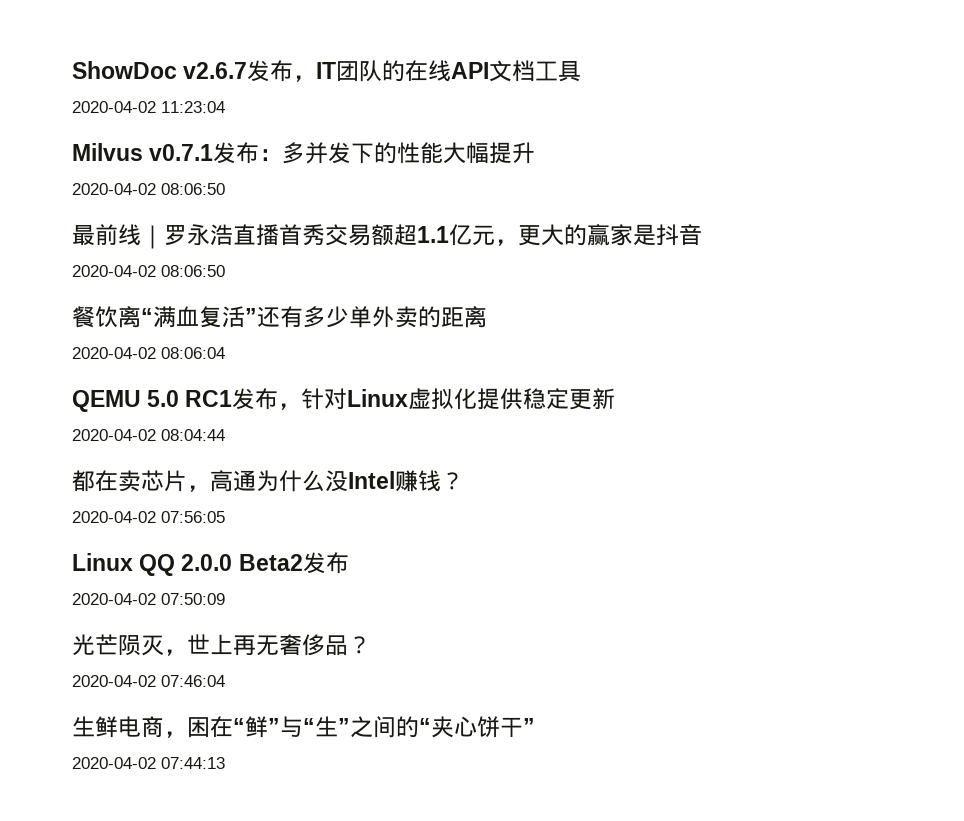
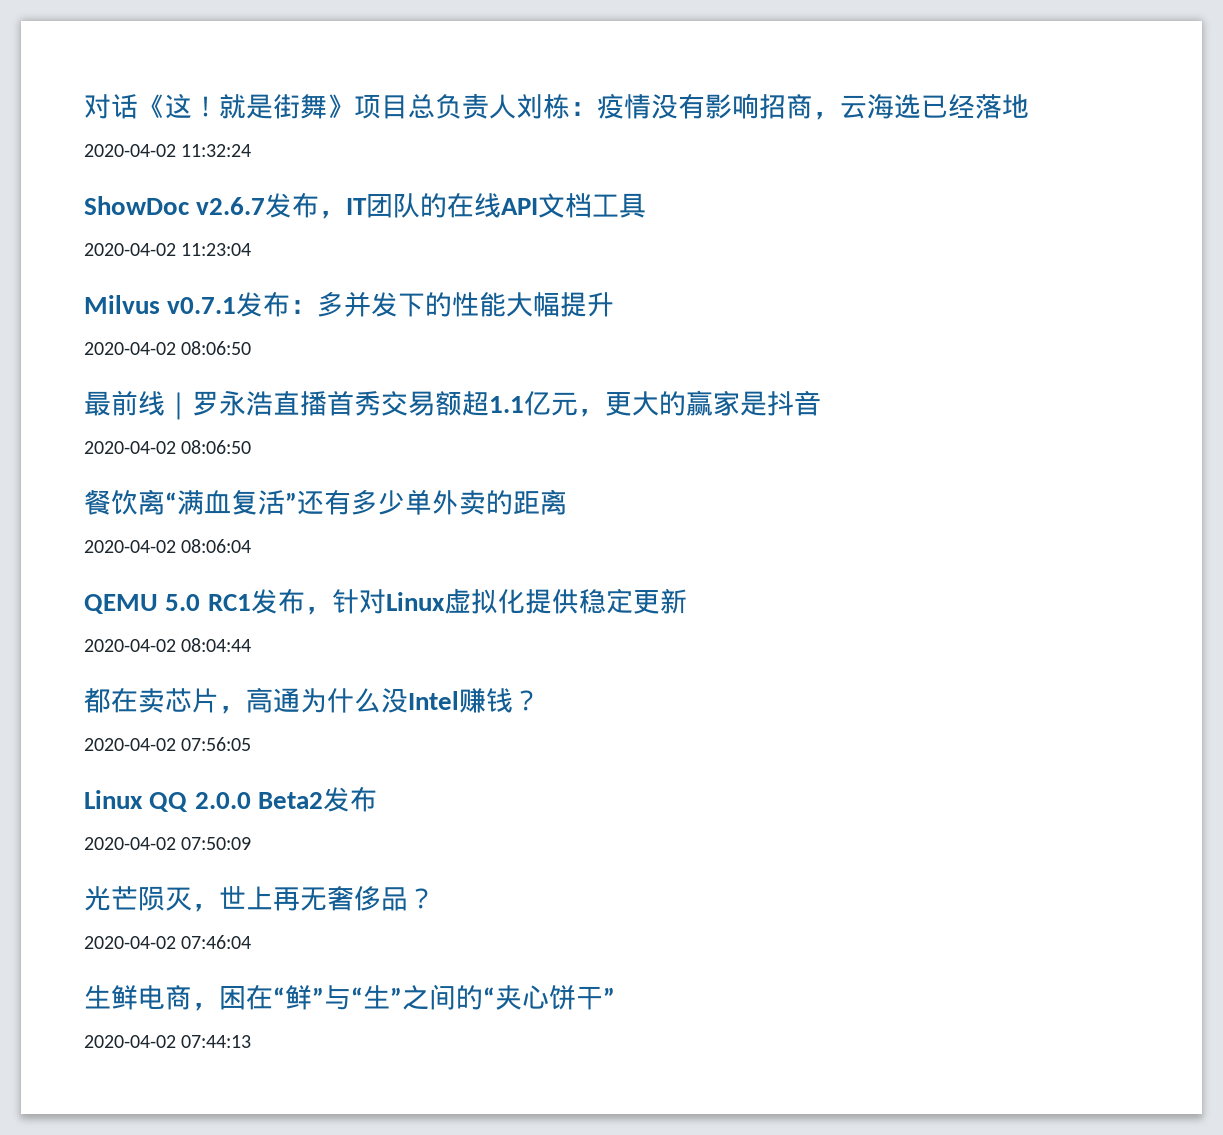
+ 对话《这！就是街舞》项目总负责人刘栋：疫情没有影响招商，云海选已经落地
+ 2020-04-02 11:32:24

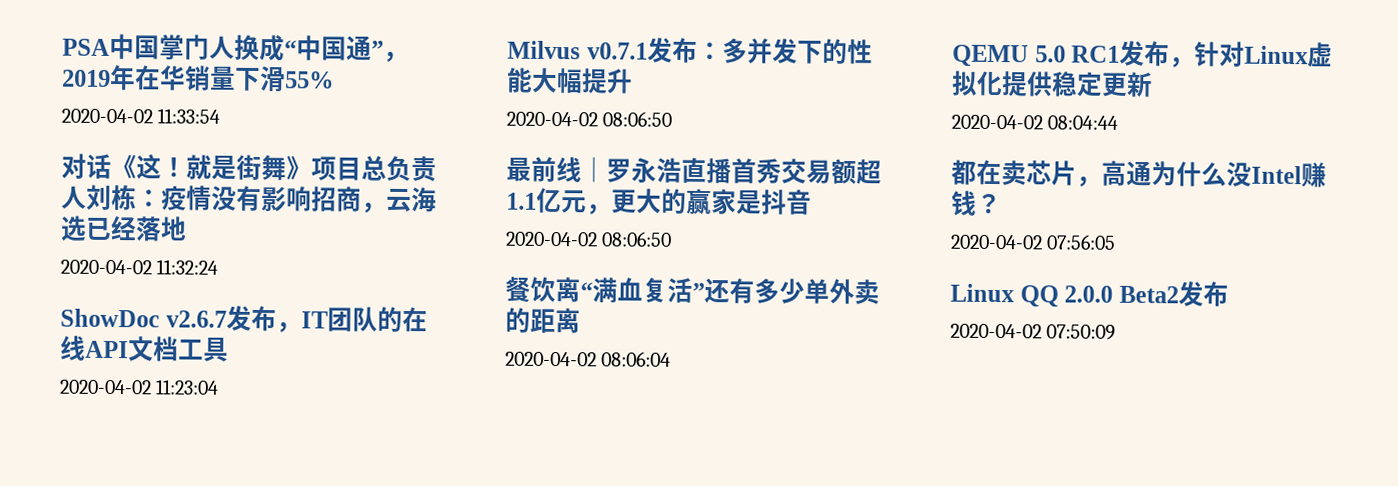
+ PSA中国掌门人换成“中国通”，2019年在华销量下滑55%
+ 2020-04-02 11:33:54
- 光芒陨灭，世上再无奢侈品？
- 2020-04-02 07:46:04
- 生鲜电商，困在“鲜”与“生”之间的“夹心饼干”
- 2020-04-02 07:44:13

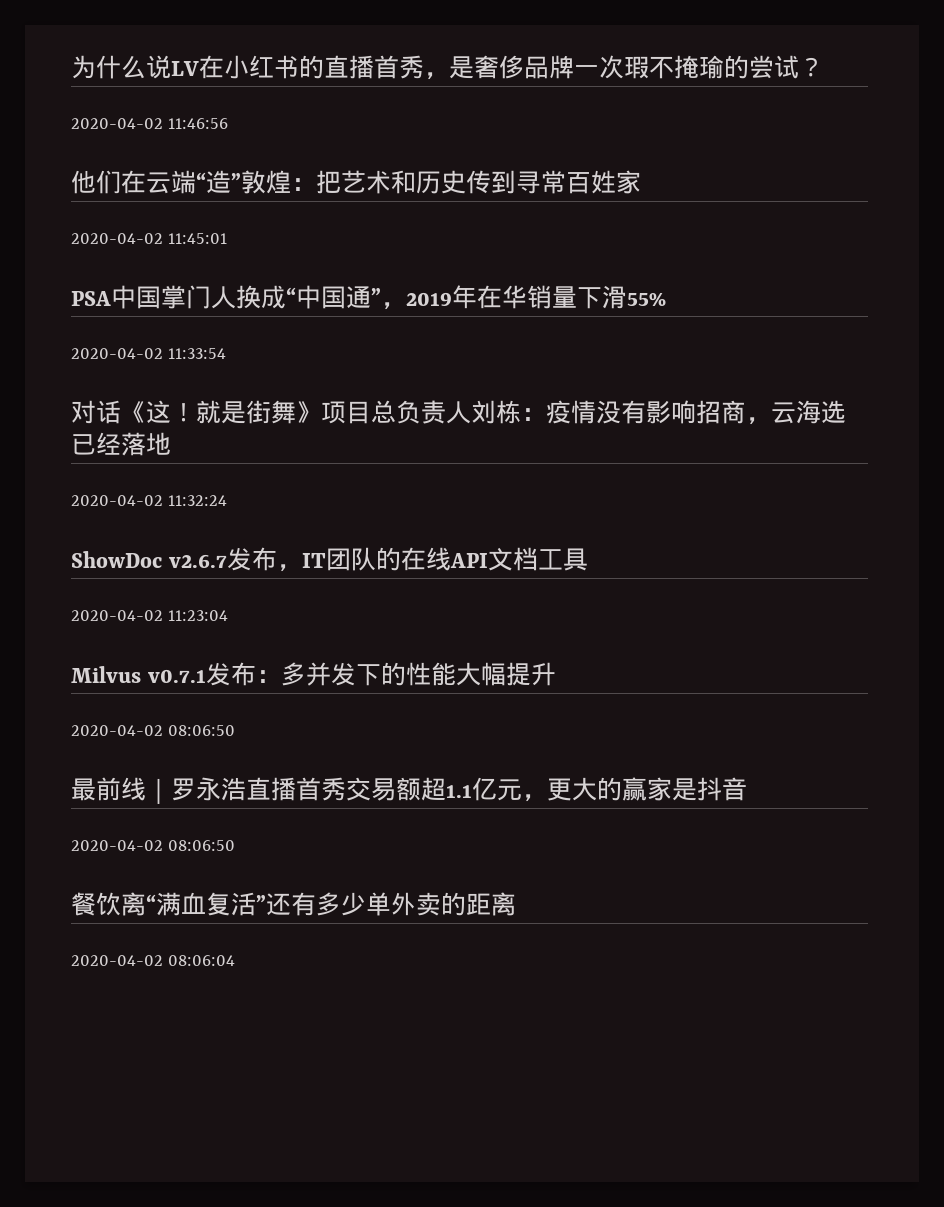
+ 为什么说LV在小红书的直播首秀，是奢侈品牌一次瑕不掩瑜的尝试？
+ 2020-04-02 11:46:56
+ 他们在云端“造”敦煌：把艺术和历史传到寻常百姓家
+ 2020-04-02 11:45:01
- QEMU 5.0 RC1发布，针对Linux虚拟化提供稳定更新
- 2020-04-02 08:04:44
- 都在卖芯片，高通为什么没Intel赚钱？
- 2020-04-02 07:56:05
- Linux QQ 2.0.0 Beta2发布
- 2020-04-02 07:50:09

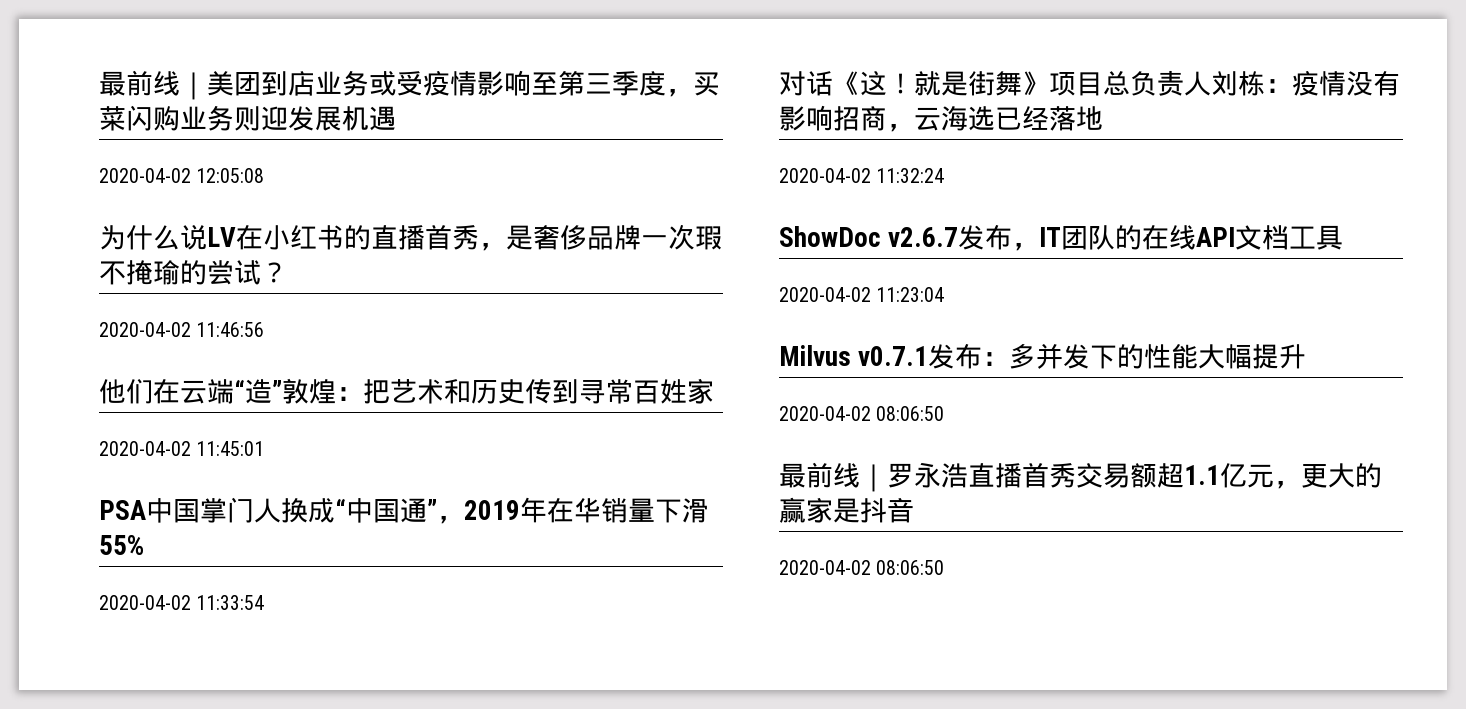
+ 最前线｜美团到店业务或受疫情影响至第三季度，买菜闪购业务则迎发展机遇
+ 2020-04-02 12:05:08
- 餐饮离“满血复活”还有多少单外卖的距离
- 2020-04-02 08:06:04

